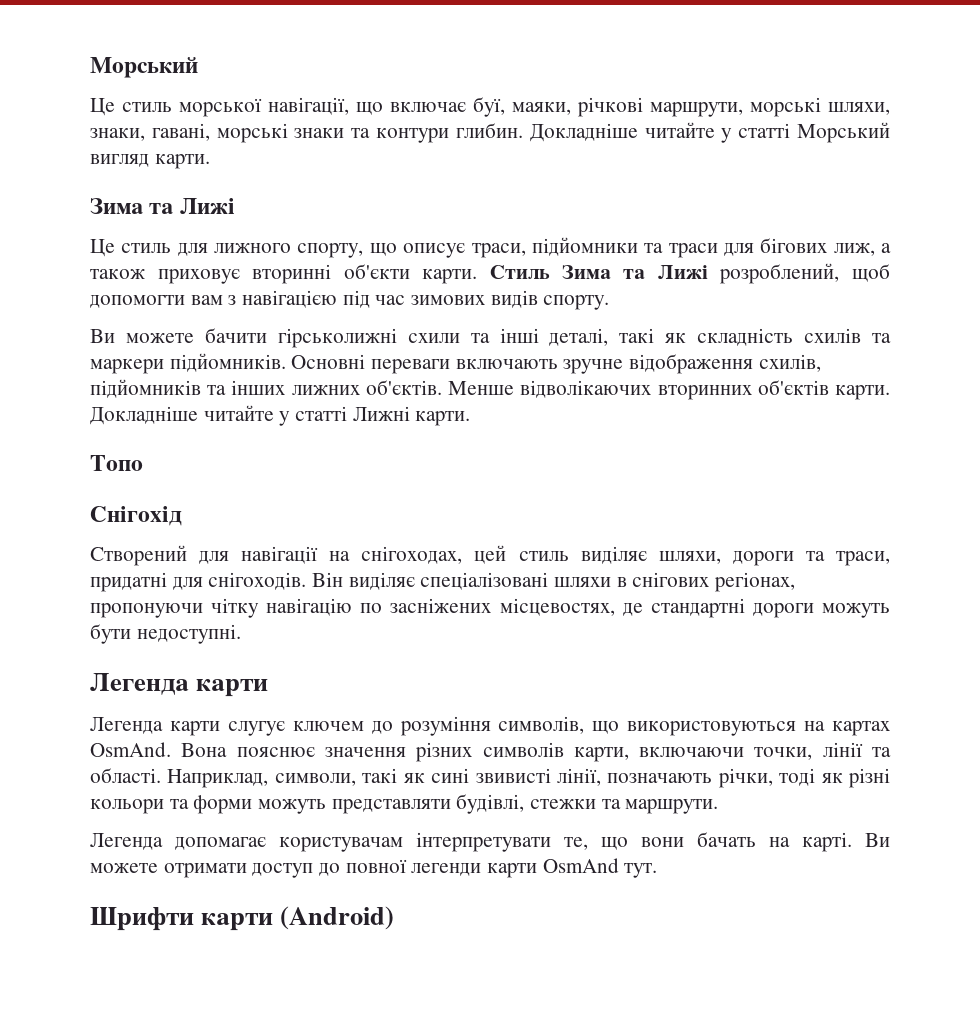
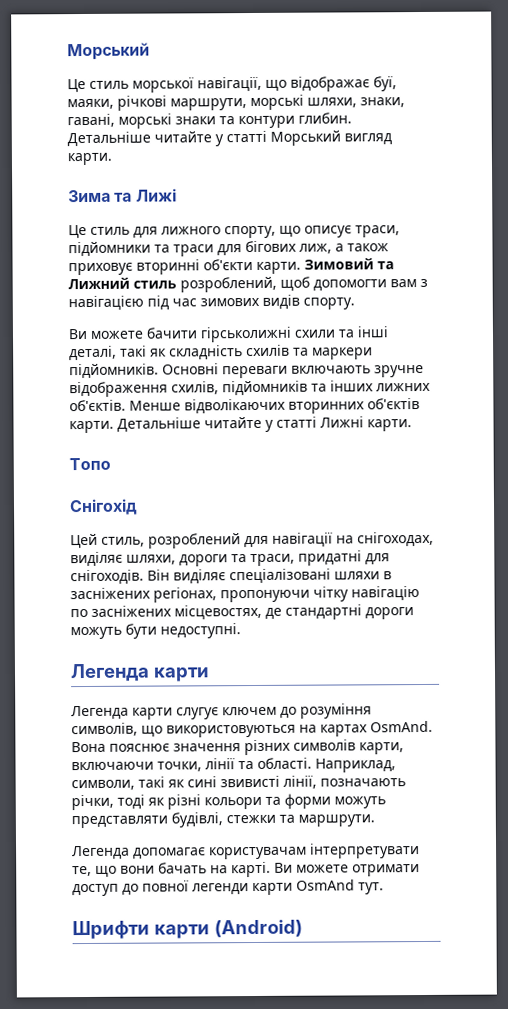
- Це стиль морської навігації, що включає буї, маяки, річкові маршрути, морські шляхи, знаки, гавані, морські знаки та контури глибин.
+ Це стиль морської навігації, що відображає буї, маяки, річкові маршрути, морські шляхи, знаки, гавані, морські знаки та контури глибин.
- Докладніше читайте у статті Морський вигляд карти.
+ Детальніше читайте у статті Морський вигляд карти.
- Стиль Зима та Лижі розроблений, щоб допомогти вам з навігацією під час зимових видів спорту.
+ Зимовий та Лижний стиль розроблений, щоб допомогти вам з навігацією під час зимових видів спорту.
- Докладніше читайте у статті Лижні карти.
+ Детальніше читайте у статті Лижні карти.
- Створений для навігації на снігоходах, цей стиль виділяє шляхи, дороги та траси, придатні для снігоходів.
+ Цей стиль, розроблений для навігації на снігоходах, виділяє шляхи, дороги та траси, придатні для снігоходів.
- Він виділяє спеціалізовані шляхи в снігових регіонах, пропонуючи чітку навігацію по засніжених місцевостях, де стандартні дороги можуть бути недоступні.
+ Він виділяє спеціалізовані шляхи в засніжених регіонах, пропонуючи чітку навігацію по засніжених місцевостях, де стандартні дороги можуть бути недоступні.

